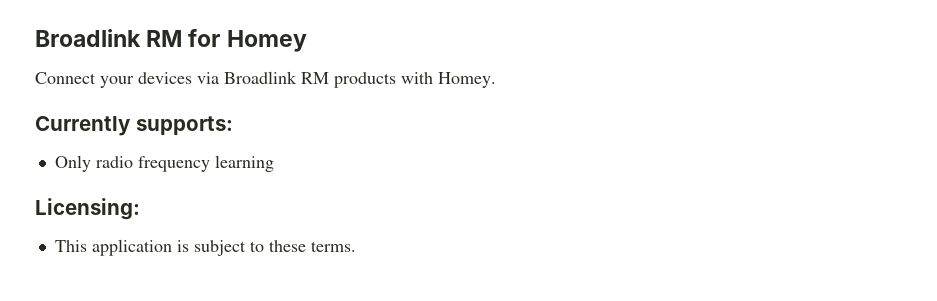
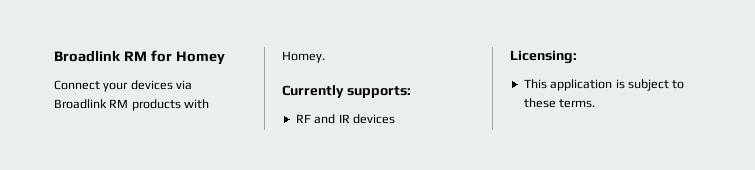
- Only radio frequency learning
+ RF and IR devices

